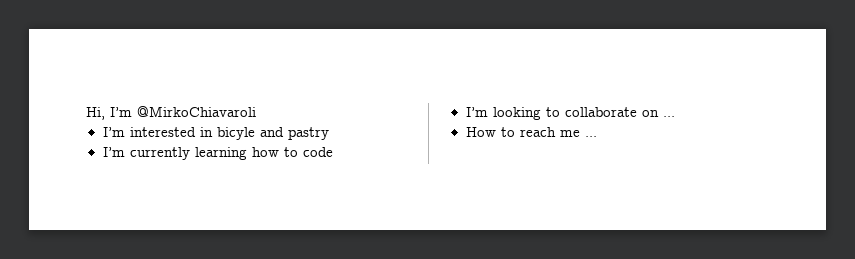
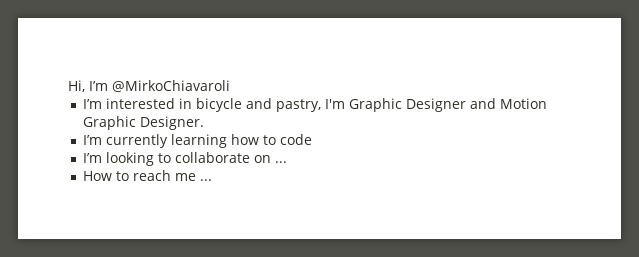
- I’m interested in bicyle and pastry
+ I’m interested in bicycle and pastry, I'm Graphic Designer and Motion Graphic Designer.

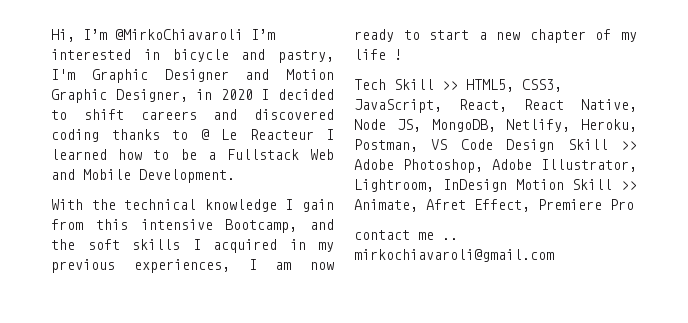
- Hi, I’m @MirkoChiavaroli
- I’m interested in bicycle and pastry, I'm Graphic Designer and Motion Graphic Designer.
- I’m currently learning how to code
- I’m looking to collaborate on ...
- How to reach me ...
+ Hi, I’m @MirkoChiavaroli I’m interested in bicycle and pastry, I'm Graphic Designer and Motion Graphic Designer, in 2020 I decided to shift careers and discovered coding thanks to @ Le Reacteur I learned how to be a Fullstack Web and Mobile Development.
+ With the technical knowledge I gain from this intensive Bootcamp, and the soft skills I acquired in my previous experiences, I am now ready to start a new chapter of my life !
+ Tech Skill >> HTML5, CSS3, JavaScript, React, React Native, Node JS, MongoDB, Netlify, Heroku, Postman, VS Code Design Skill >> Adobe Photoshop, Adobe Illustrator, Lightroom, InDesign Motion Skill >> Animate, Afret Effect, Premiere Pro
+ contact me .. mirkochiavaroli@gmail.com

